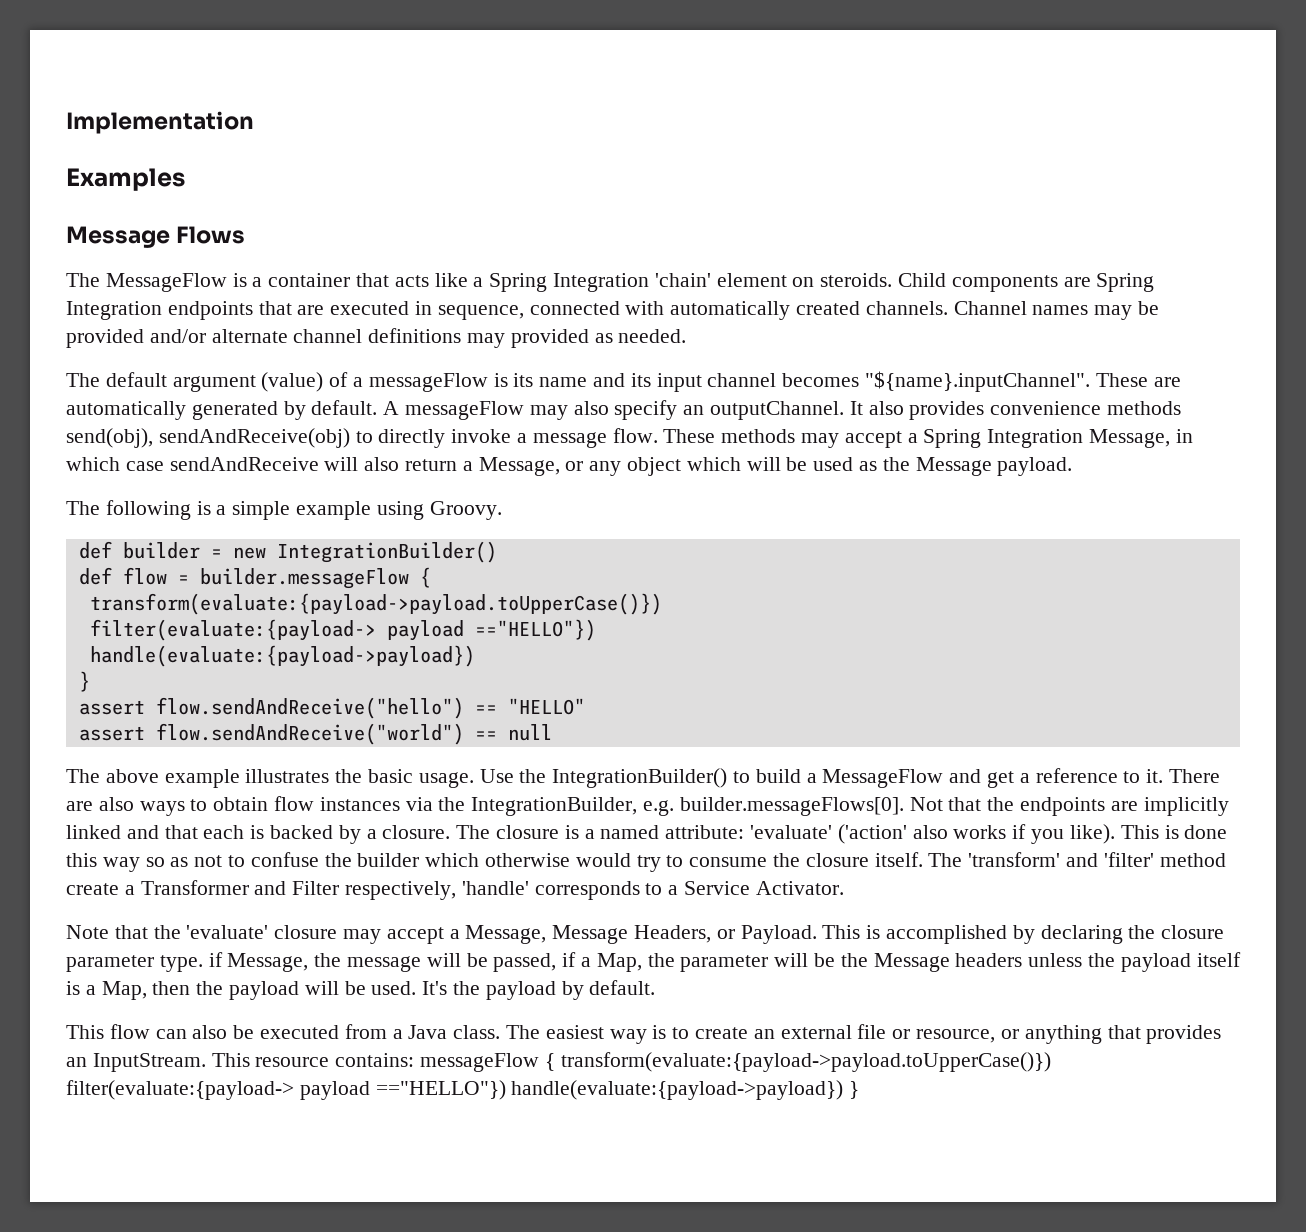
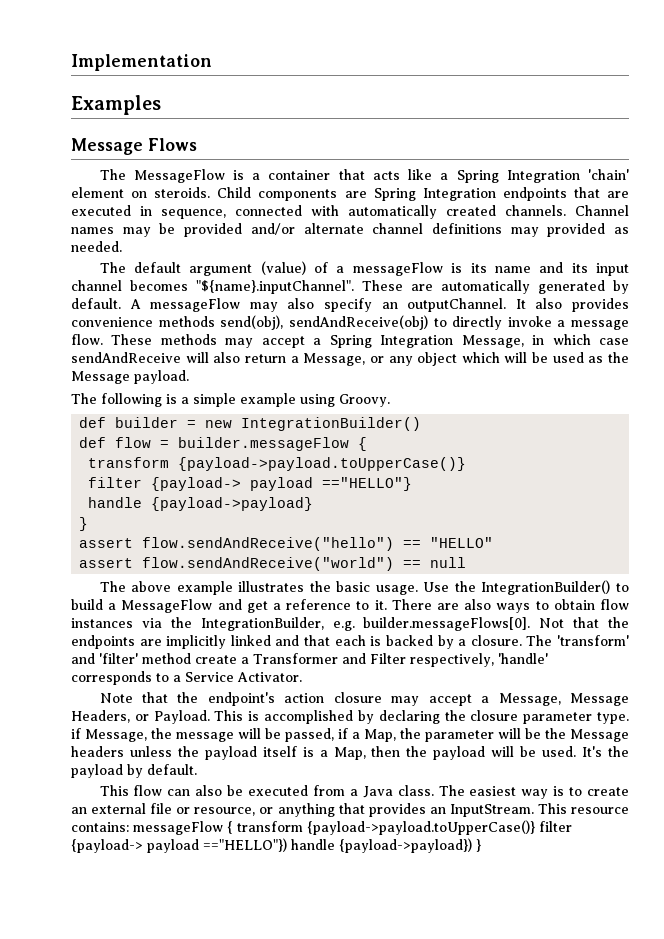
  def flow = builder.messageFlow {
- transform(evaluate:{payload->payload.toUpperCase()})
- filter(evaluate:{payload-> payload =="HELLO"})
- handle(evaluate:{payload->payload})
+ transform {payload->payload.toUpperCase()}
+ filter {payload-> payload =="HELLO"}
+ handle {payload->payload}
- The closure is a named attribute: 'evaluate' ('action' also works if you like). This is done this way so as not to confuse the builder which otherwise would try to consume the closure itself. The 'transform' and 'filter' method create a Transformer and Filter respectively, 'handle' corresponds to a Service Activator.
+ The 'transform' and 'filter' method create a Transformer and Filter respectively, 'handle' corresponds to a Service Activator.
- Note that the 'evaluate' closure may accept a Message, Message Headers, or Payload.
+ Note that the endpoint's action closure may accept a Message, Message Headers, or Payload.
- This resource contains: messageFlow { transform(evaluate:{payload->payload.toUpperCase()}) filter(evaluate:{payload-> payload =="HELLO"}) handle(evaluate:{payload->payload}) }
+ This resource contains: messageFlow { transform {payload->payload.toUpperCase()} filter {payload-> payload =="HELLO"}) handle {payload->payload}) }

